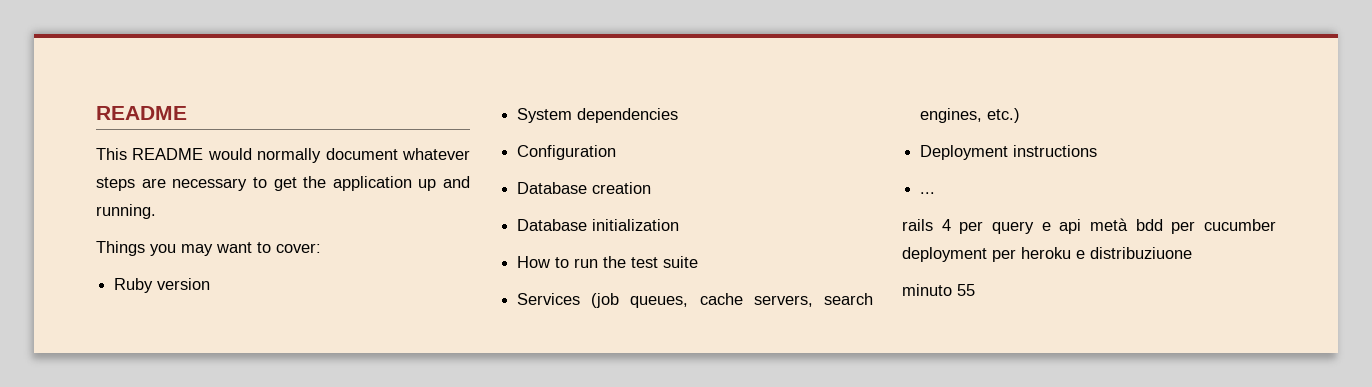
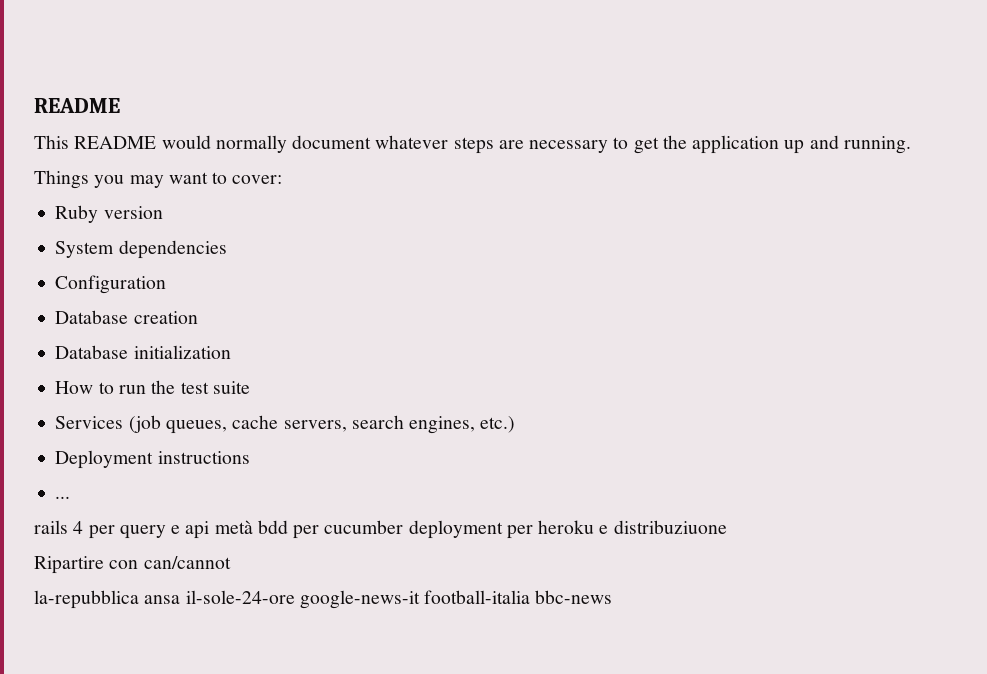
- minuto 55
+ Ripartire con can/cannot
+ la-repubblica ansa il-sole-24-ore google-news-it football-italia bbc-news

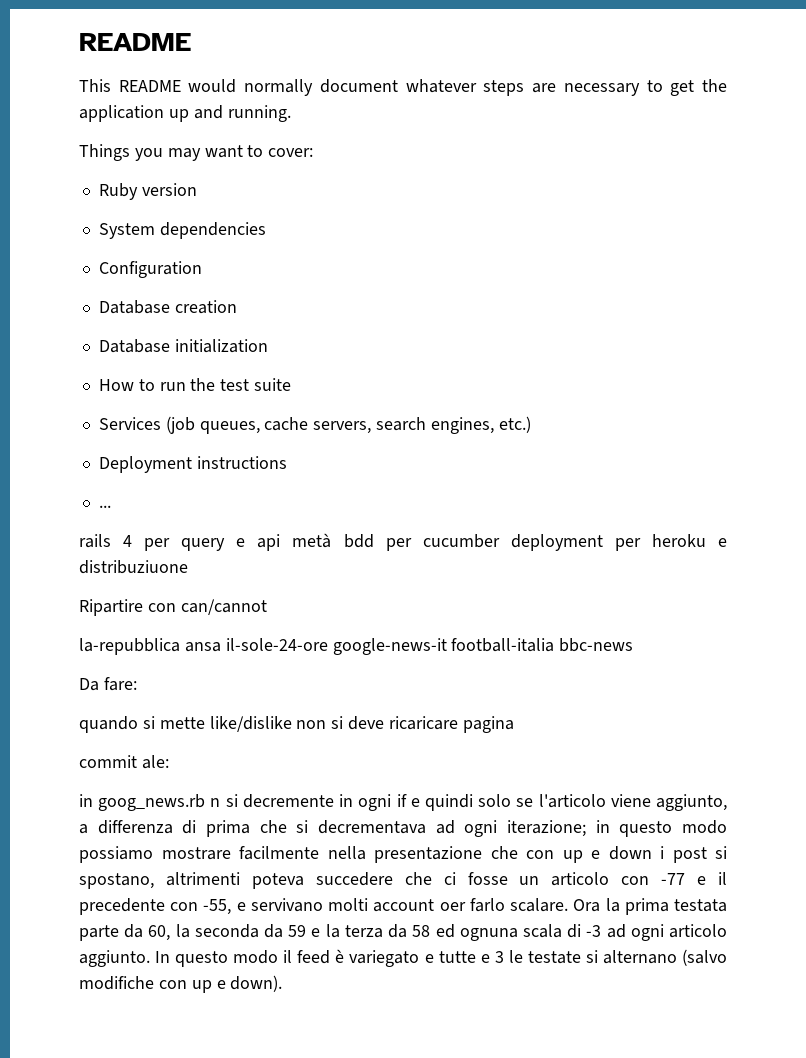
+ Da fare:
+ quando si mette like/dislike non si deve ricaricare pagina
+ commit ale:
+ in goog_news.rb n si decremente in ogni if e quindi solo se l'articolo viene aggiunto, a differenza di prima che si decrementava ad ogni iterazione; in questo modo possiamo mostrare facilmente nella presentazione che con up e down i post si spostano, altrimenti poteva succedere che ci fosse un articolo con -77 e il precedente con -55, e servivano molti account oer farlo scalare. Ora la prima testata parte da 60, la seconda da 59 e la terza da 58 ed ognuna scala di -3 ad ogni articolo aggiunto. In questo modo il feed è variegato e tutte e 3 le testate si alternano (salvo modifiche con up e down).

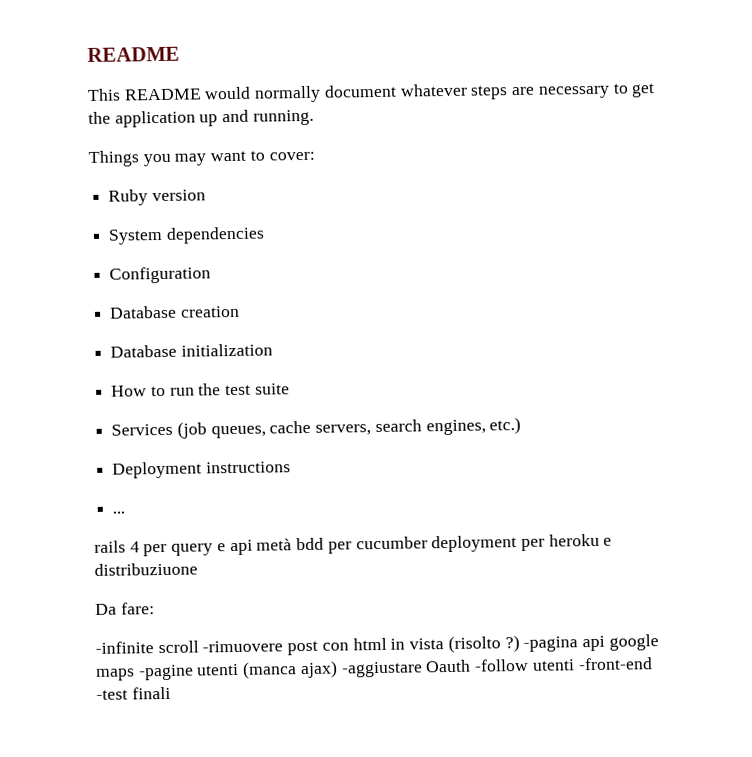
- Ripartire con can/cannot
- la-repubblica ansa il-sole-24-ore google-news-it football-italia bbc-news
  Da fare:
- quando si mette like/dislike non si deve ricaricare pagina
- commit ale:
- in goog_news.rb n si decremente in ogni if e quindi solo se l'articolo viene aggiunto, a differenza di prima che si decrementava ad ogni iterazione; in questo modo possiamo mostrare facilmente nella presentazione che con up e down i post si spostano, altrimenti poteva succedere che ci fosse un articolo con -77 e il precedente con -55, e servivano molti account oer farlo scalare. Ora la prima testata parte da 60, la seconda da 59 e la terza da 58 ed ognuna scala di -3 ad ogni articolo aggiunto. In questo modo il feed è variegato e tutte e 3 le testate si alternano (salvo modifiche con up e down).
+ -infinite scroll -rimuovere post con html in vista (risolto ?) -pagina api google maps -pagine utenti (manca ajax) -aggiustare Oauth -follow utenti -front-end -test finali

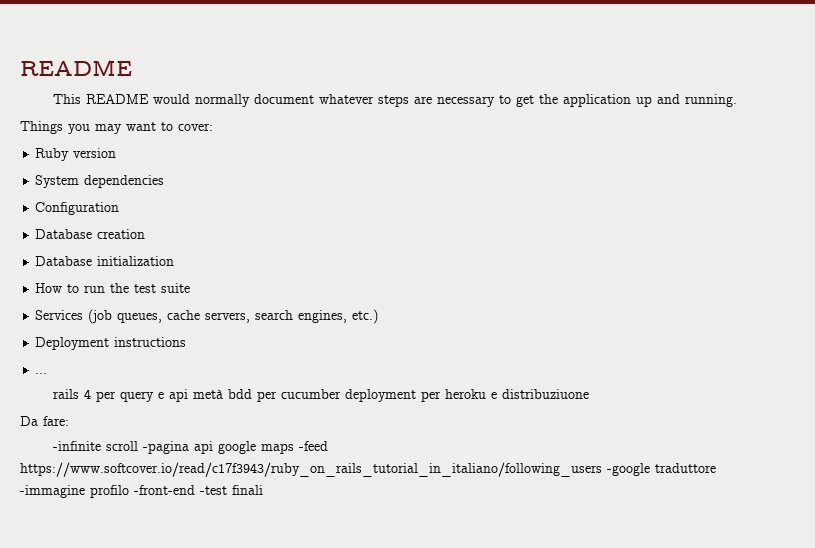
- -infinite scroll -rimuovere post con html in vista (risolto ?) -pagina api google maps -pagine utenti (manca ajax) -aggiustare Oauth -follow utenti -front-end -test finali
+ -infinite scroll -pagina api google maps -feed https://www.softcover.io/read/c17f3943/ruby_on_rails_tutorial_in_italiano/following_users -google traduttore -immagine profilo -front-end -test finali

